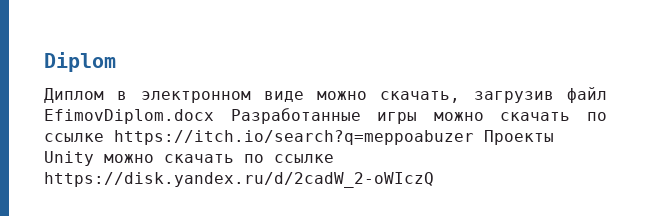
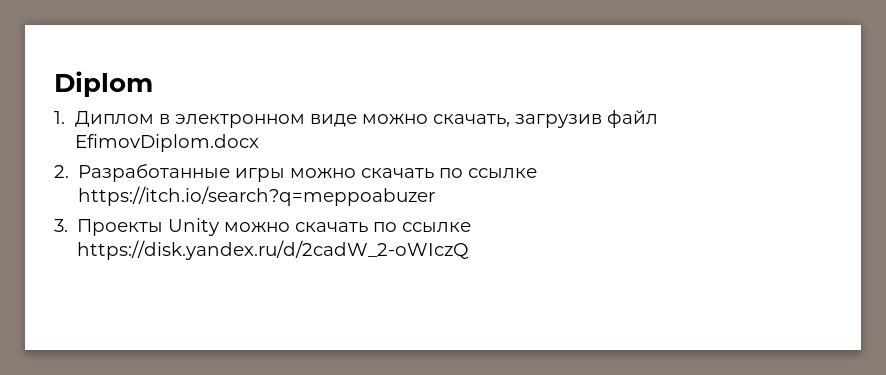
- Диплом в электронном виде можно скачать, загрузив файл EfimovDiplom.docx Разработанные игры можно скачать по ссылке https://itch.io/search?q=meppoabuzer Проекты Unity можно скачать по ссылке https://disk.yandex.ru/d/2cadW_2-oWIczQ
+ 1. Диплом в электронном виде можно скачать, загрузив файл EfimovDiplom.docx
+ 2. Разработанные игры можно скачать по ссылке https://itch.io/search?q=meppoabuzer
+ 3. Проекты Unity можно скачать по ссылке https://disk.yandex.ru/d/2cadW_2-oWIczQ

